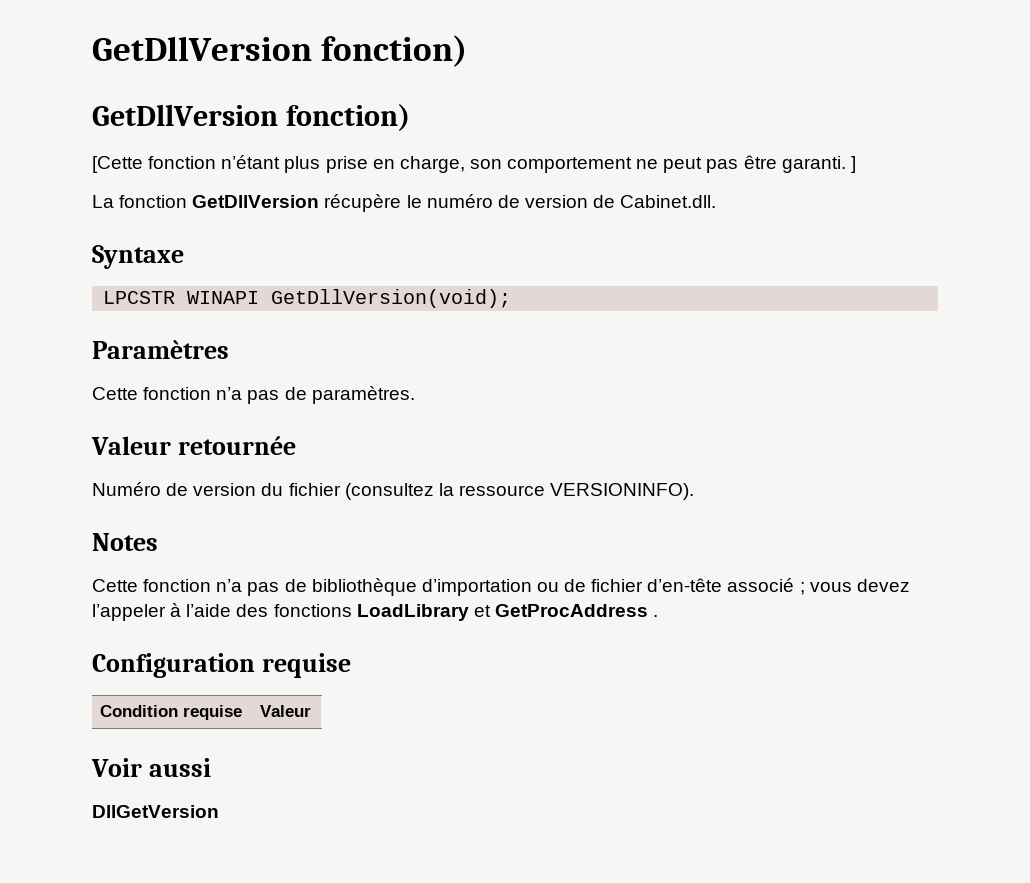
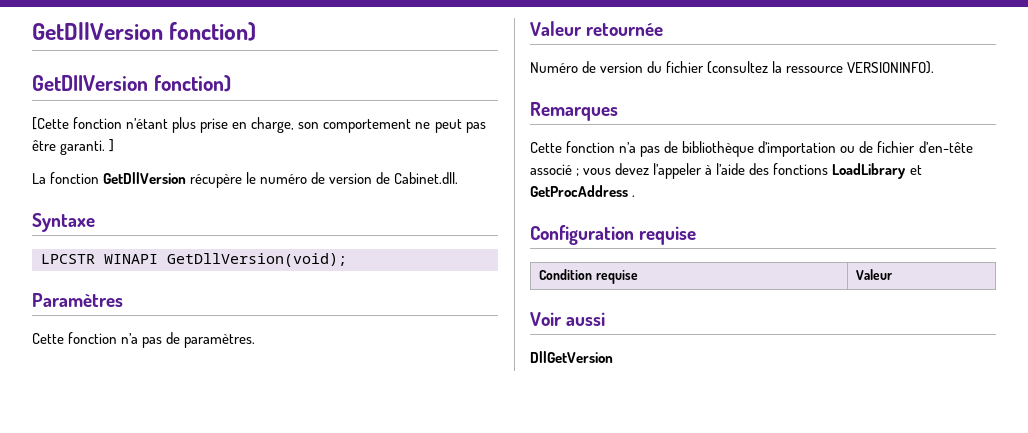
- Notes
+ Remarques

